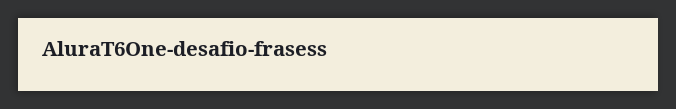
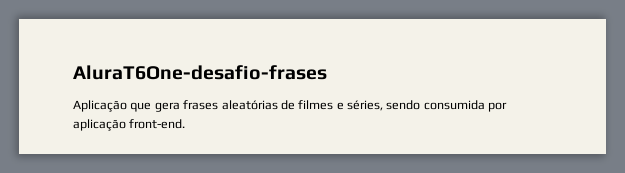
- AluraT6One-desafio-frasess
+ AluraT6One-desafio-frases
+ Aplicação que gera frases aleatórias de filmes e séries, sendo consumida por aplicação front-end.

